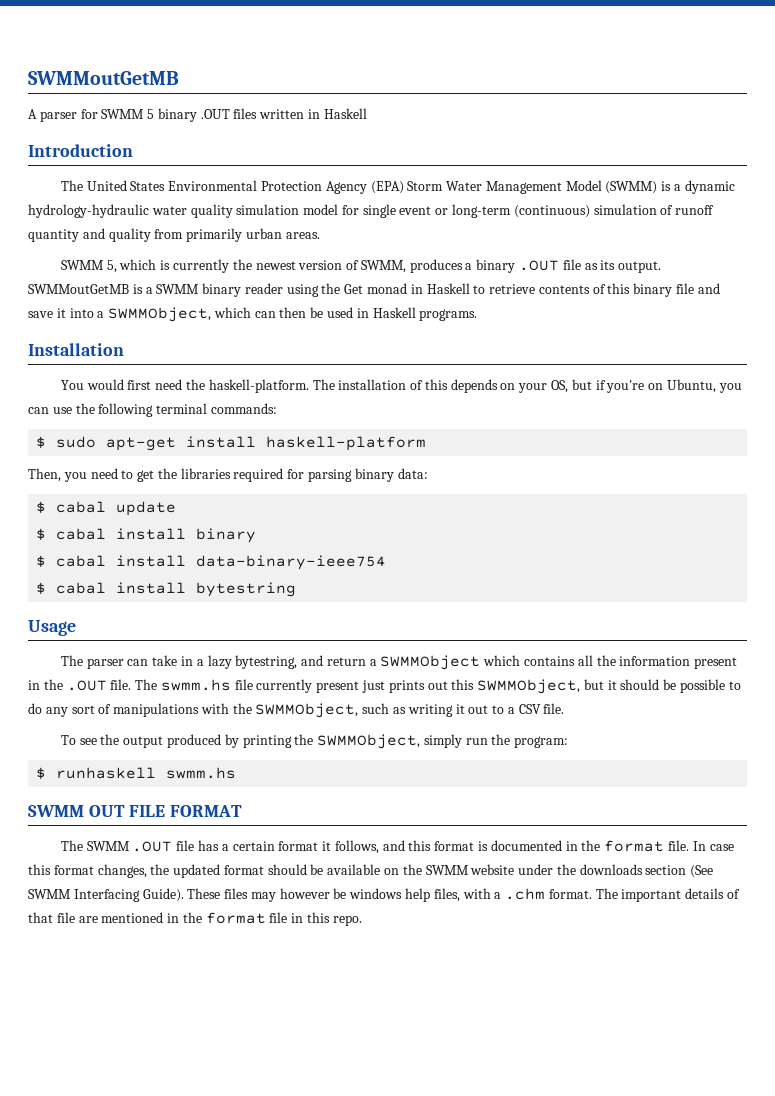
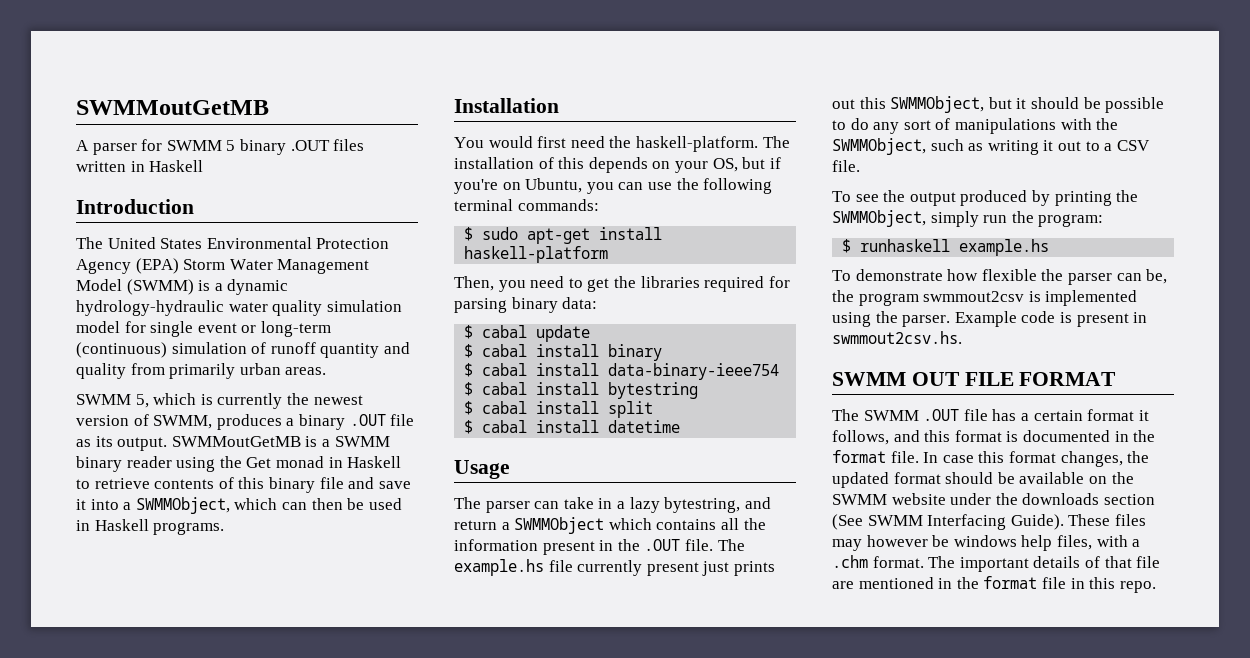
+ $ cabal install split
+ $ cabal install datetime
- The swmm.hs file currently present just prints out this SWMMObject, but it should be possible to do any sort of manipulations with the SWMMObject, such as writing it out to a CSV file.
+ The example.hs file currently present just prints out this SWMMObject, but it should be possible to do any sort of manipulations with the SWMMObject, such as writing it out to a CSV file.
- $ runhaskell swmm.hs
+ $ runhaskell example.hs
+ To demonstrate how flexible the parser can be, the program swmmout2csv is implemented using the parser. Example code is present in swmmout2csv.hs.

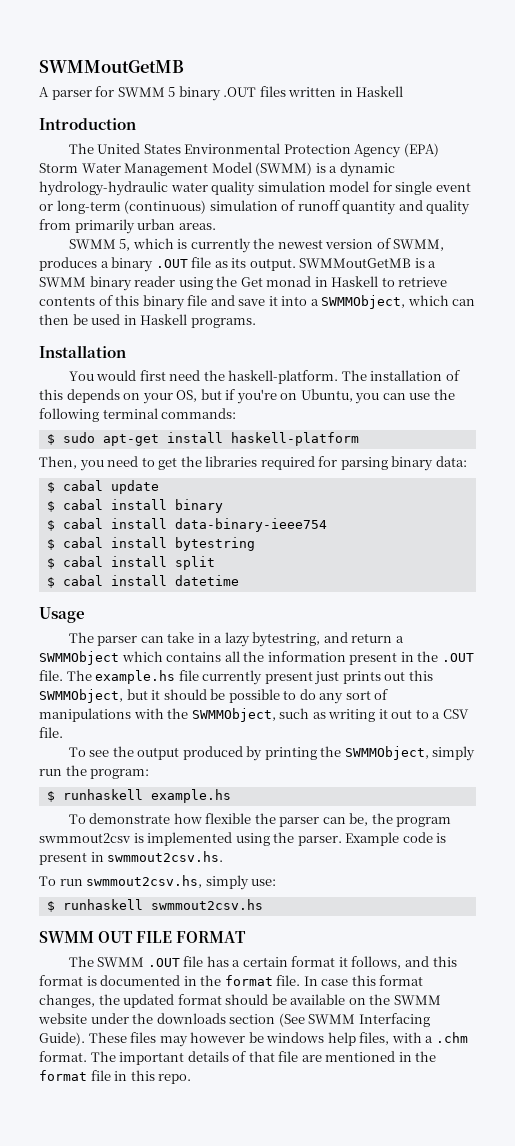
+ To run swmmout2csv.hs, simply use:
+ $ runhaskell swmmout2csv.hs

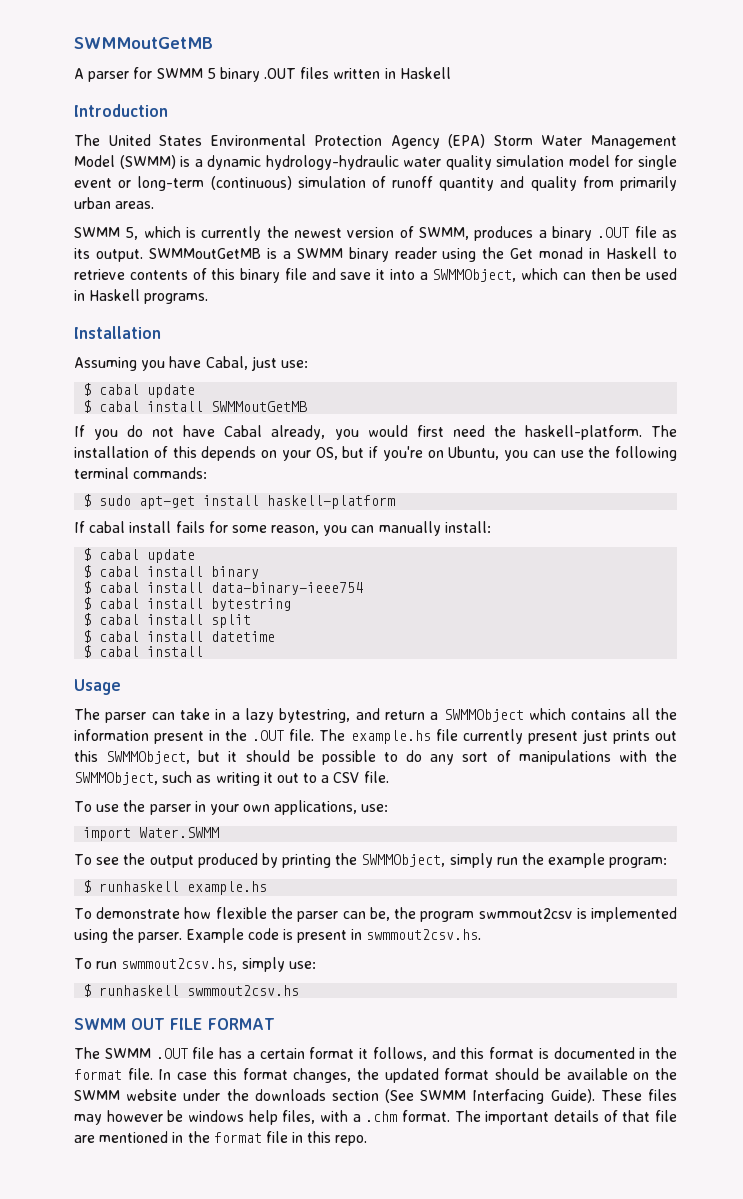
- You would first need the haskell-platform.
+ Assuming you have Cabal, just use:
+ $ cabal update
+ $ cabal install SWMMoutGetMB
+ If you do not have Cabal already, you would first need the haskell-platform.
- Then, you need to get the libraries required for parsing binary data:
+ If cabal install fails for some reason, you can manually install:
  $ cabal install datetime
+ $ cabal install
+ To use the parser in your own applications, use:
+ import Water.SWMM
- To see the output produced by printing the SWMMObject, simply run the program:
+ To see the output produced by printing the SWMMObject, simply run the example program:

